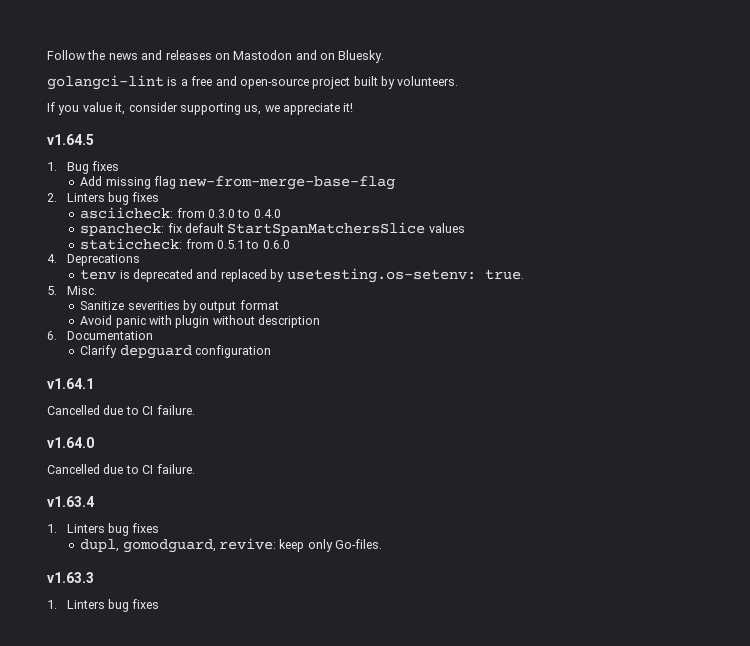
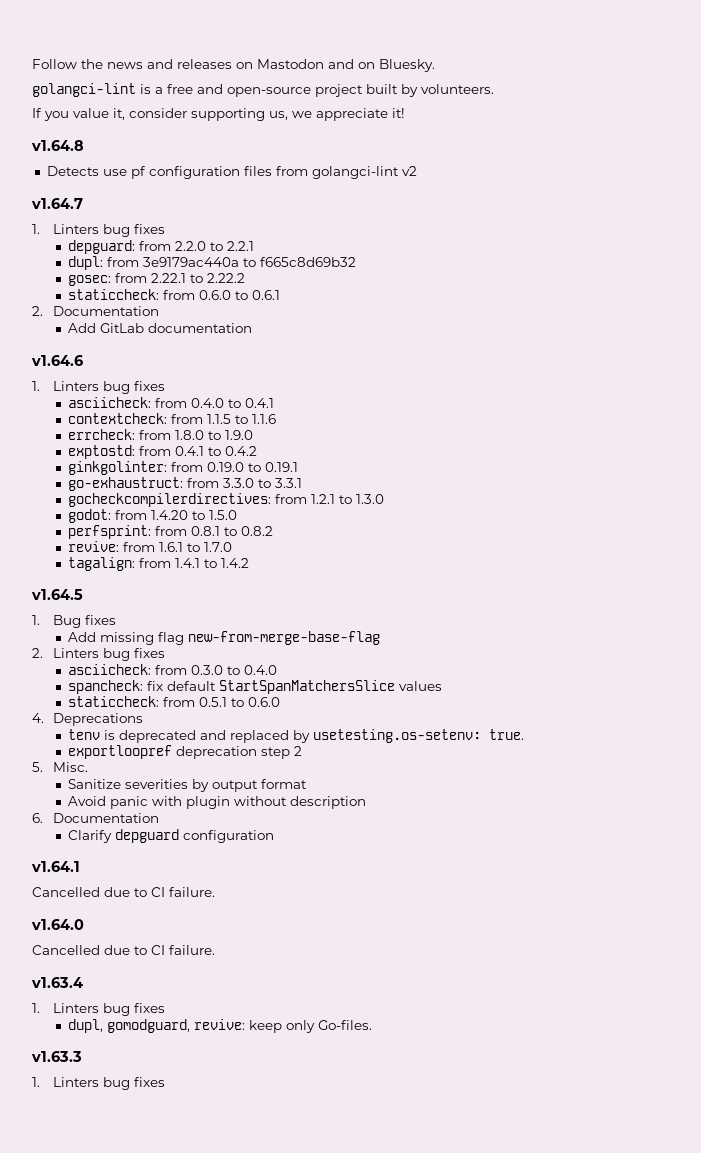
+ v1.64.8
+ Detects use pf configuration files from golangci-lint v2
+ v1.64.7
+ 1. Linters bug fixes
+ depguard: from 2.2.0 to 2.2.1
+ dupl: from 3e9179ac440a to f665c8d69b32
+ gosec: from 2.22.1 to 2.22.2
+ staticcheck: from 0.6.0 to 0.6.1
+ 2. Documentation
+ Add GitLab documentation
+ v1.64.6
+ 1. Linters bug fixes
+ asciicheck: from 0.4.0 to 0.4.1
+ contextcheck: from 1.1.5 to 1.1.6
+ errcheck: from 1.8.0 to 1.9.0
+ exptostd: from 0.4.1 to 0.4.2
+ ginkgolinter: from 0.19.0 to 0.19.1
+ go-exhaustruct: from 3.3.0 to 3.3.1
+ gocheckcompilerdirectives: from 1.2.1 to 1.3.0
+ godot: from 1.4.20 to 1.5.0
+ perfsprint: from 0.8.1 to 0.8.2
+ revive: from 1.6.1 to 1.7.0
+ tagalign: from 1.4.1 to 1.4.2
+ exportloopref deprecation step 2

